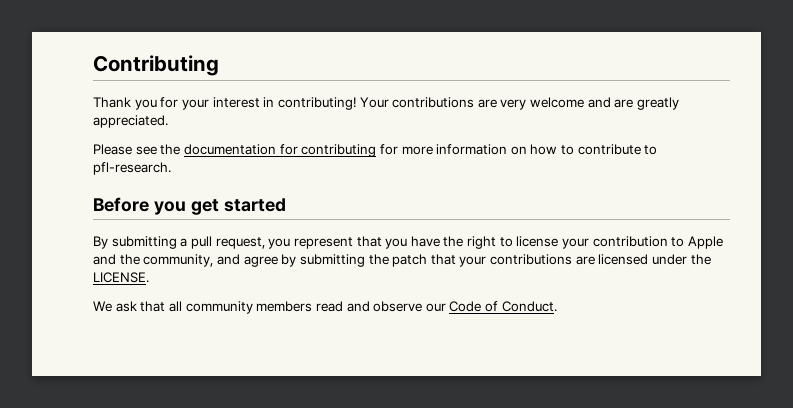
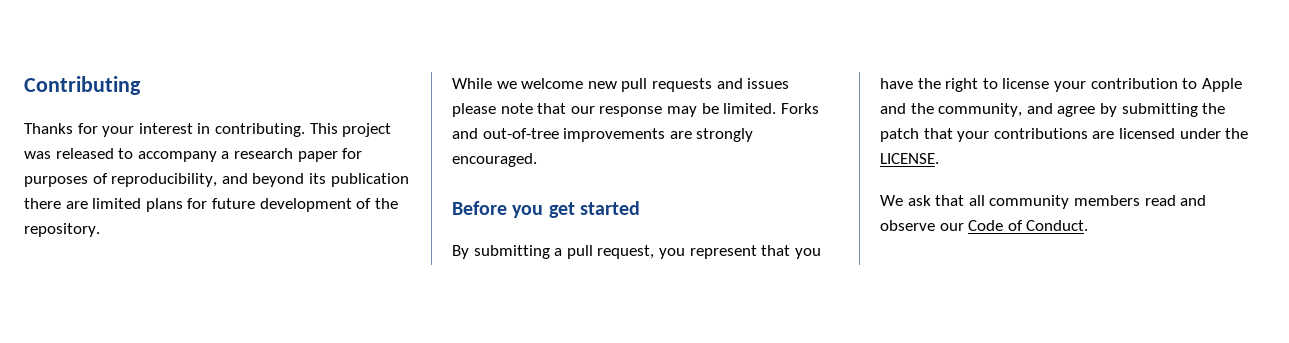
- Thank you for your interest in contributing! Your contributions are very welcome and are greatly appreciated.
- Please see the documentation for contributing for more information on how to contribute to pfl-research.
+ Thanks for your interest in contributing. This project was released to accompany a research paper for purposes of reproducibility, and beyond its publication there are limited plans for future development of the repository.
+ While we welcome new pull requests and issues please note that our response may be limited. Forks and out-of-tree improvements are strongly encouraged.

